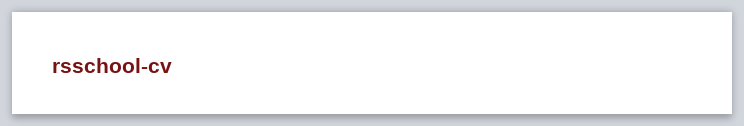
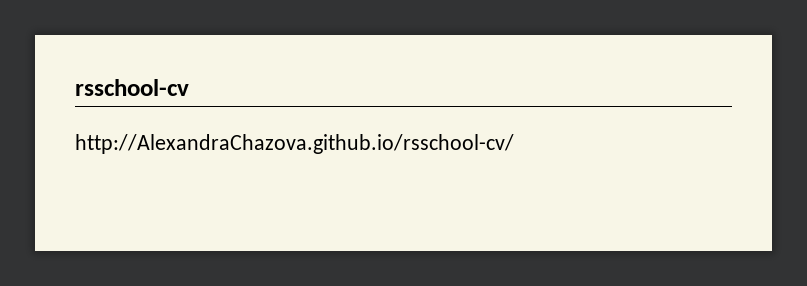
+ http://AlexandraChazova.github.io/rsschool-cv/

